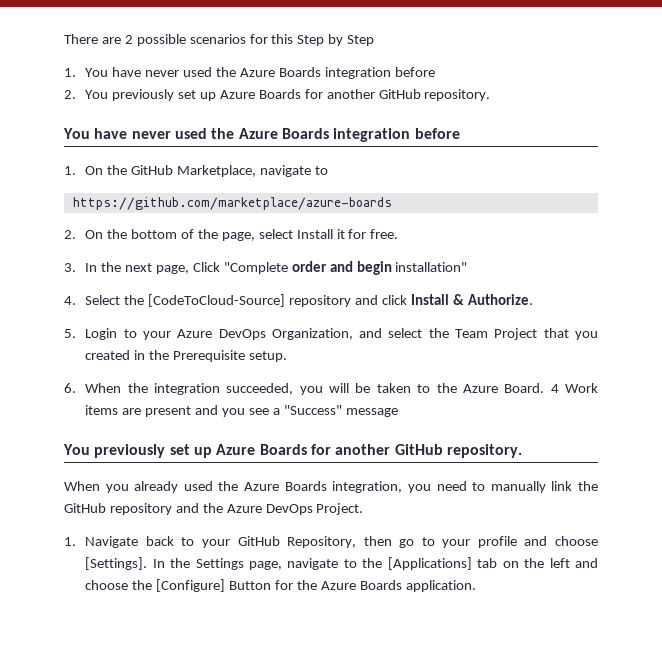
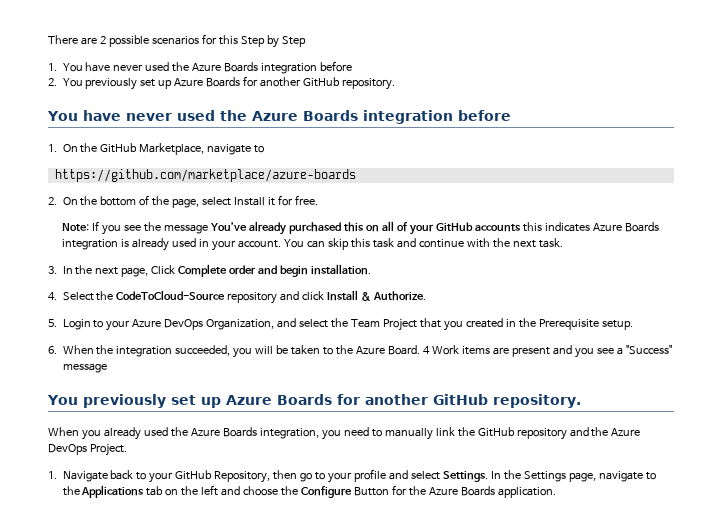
+ Note: If you see the message You’ve already purchased this on all of your GitHub accounts this indicates Azure Boards integration is already used in your account. You can skip this task and continue with the next task.
- 3. In the next page, Click "Complete order and begin installation"
+ 3. In the next page, Click Complete order and begin installation.
- 4. Select the [CodeToCloud-Source] repository and click Install & Authorize.
+ 4. Select the CodeToCloud-Source repository and click Install & Authorize.
- 1. Navigate back to your GitHub Repository, then go to your profile and choose [Settings].
+ 1. Navigate back to your GitHub Repository, then go to your profile and select Settings.
- In the Settings page, navigate to the [Applications] tab on the left and choose the [Configure] Button for the Azure Boards application.
+ In the Settings page, navigate to the Applications tab on the left and choose the Configure Button for the Azure Boards application.

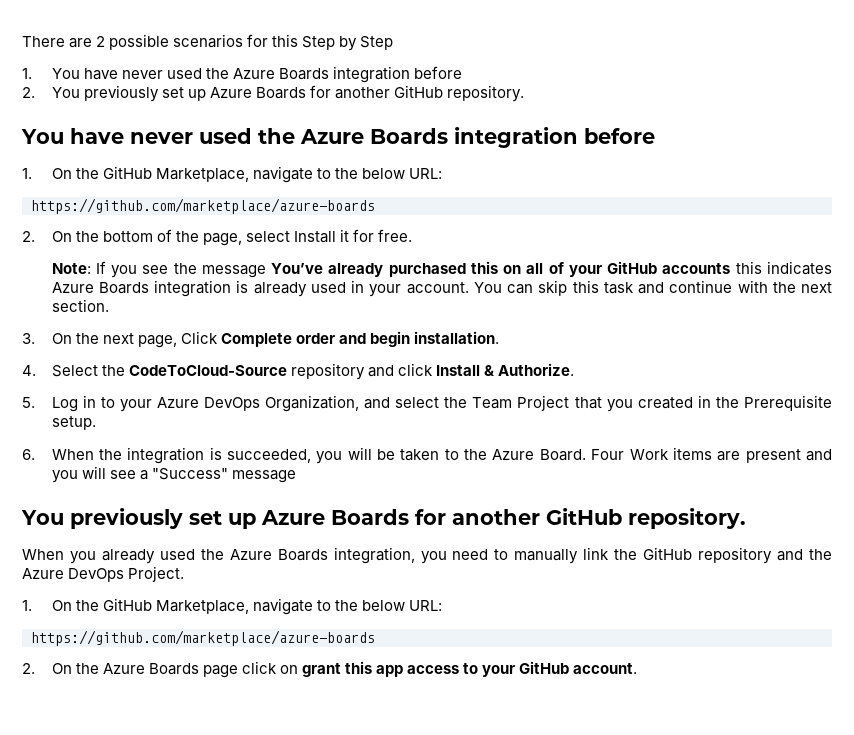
  2. You previously set up Azure Boards for another GitHub repository.
  You have never used the Azure Boards integration before
- 1. On the GitHub Marketplace, navigate to
+ 1. On the GitHub Marketplace, navigate to the below URL:
- You can skip this task and continue with the next task.
+ You can skip this task and continue with the next section.
- 3. In the next page, Click Complete order and begin installation.
+ 3. On the next page, Click Complete order and begin installation.
- 5. Login to your Azure DevOps Organization, and select the Team Project that you created in the Prerequisite setup.
+ 5. Log in to your Azure DevOps Organization, and select the Team Project that you created in the Prerequisite setup.
- 6. When the integration succeeded, you will be taken to the Azure Board.
+ 6. When the integration is succeeded, you will be taken to the Azure Board.
- 4 Work items are present and you see a "Success" message
+ Four Work items are present and you will see a "Success" message
  When you already used the Azure Boards integration, you need to manually link the GitHub repository and the Azure DevOps Project.
- 1. Navigate back to your GitHub Repository, then go to your profile and select Settings. In the Settings page, navigate to the Applications tab on the left and choose the Configure Button for the Azure Boards application.
+ 1. On the GitHub Marketplace, navigate to the below URL:
+ https://github.com/marketplace/azure-boards
+ 2. On the Azure Boards page click on grant this app access to your GitHub account.

